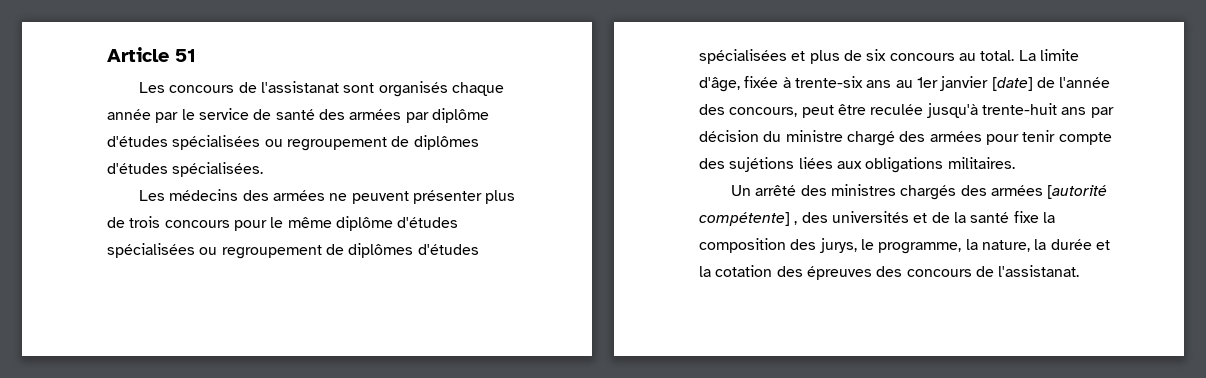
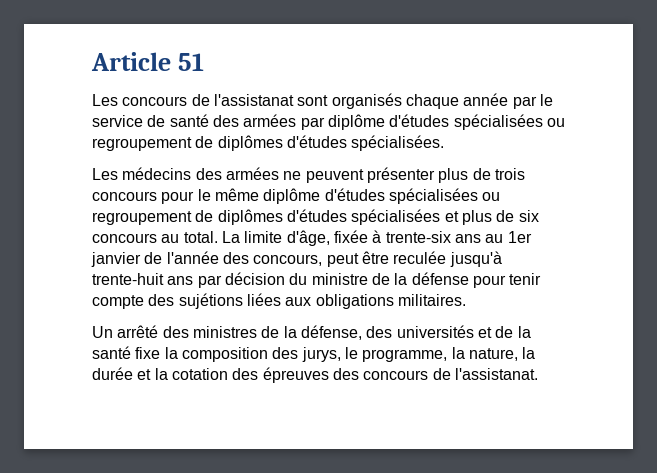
- La limite d'âge, fixée à trente-six ans au 1er janvier [date] de l'année des concours, peut être reculée jusqu'à trente-huit ans par décision du ministre chargé des armées pour tenir compte des sujétions liées aux obligations militaires.
+ La limite d'âge, fixée à trente-six ans au 1er janvier de l'année des concours, peut être reculée jusqu'à trente-huit ans par décision du ministre de la défense pour tenir compte des sujétions liées aux obligations militaires.
- Un arrêté des ministres chargés des armées [autorité compétente] , des universités et de la santé fixe la composition des jurys, le programme, la nature, la durée et la cotation des épreuves des concours de l'assistanat.
+ Un arrêté des ministres de la défense, des universités et de la santé fixe la composition des jurys, le programme, la nature, la durée et la cotation des épreuves des concours de l'assistanat.

